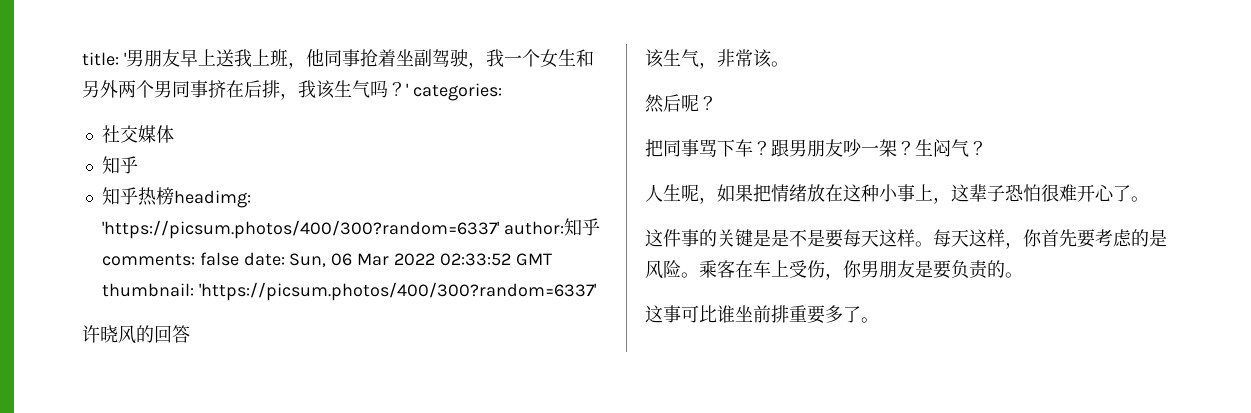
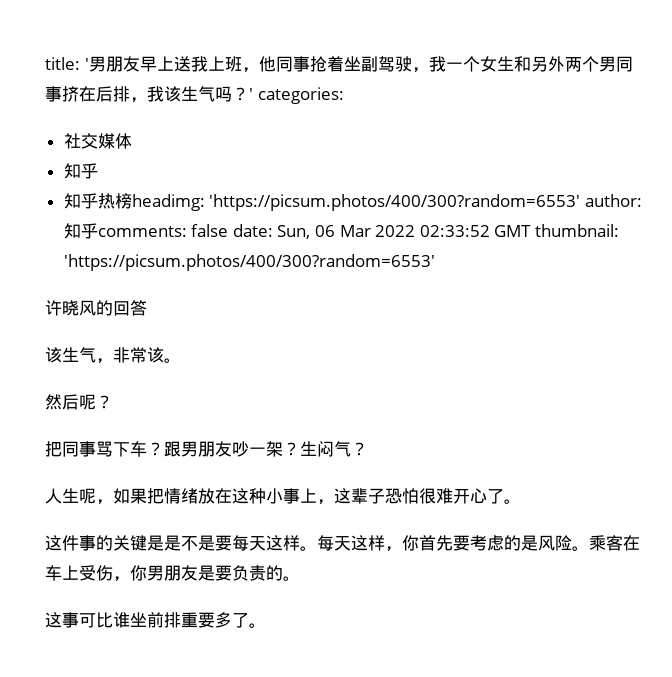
- 知乎热榜headimg: 'https://picsum.photos/400/300?random=6337' author:知乎comments: false date: Sun, 06 Mar 2022 02:33:52 GMT thumbnail: 'https://picsum.photos/400/300?random=6337'
+ 知乎热榜headimg: 'https://picsum.photos/400/300?random=6553' author:知乎comments: false date: Sun, 06 Mar 2022 02:33:52 GMT thumbnail: 'https://picsum.photos/400/300?random=6553'

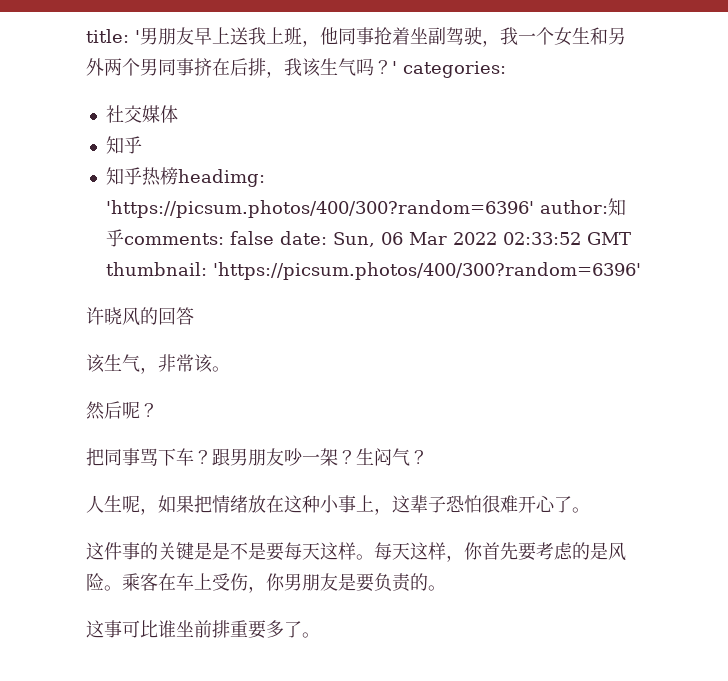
- 知乎热榜headimg: 'https://picsum.photos/400/300?random=6553' author:知乎comments: false date: Sun, 06 Mar 2022 02:33:52 GMT thumbnail: 'https://picsum.photos/400/300?random=6553'
+ 知乎热榜headimg: 'https://picsum.photos/400/300?random=6396' author:知乎comments: false date: Sun, 06 Mar 2022 02:33:52 GMT thumbnail: 'https://picsum.photos/400/300?random=6396'

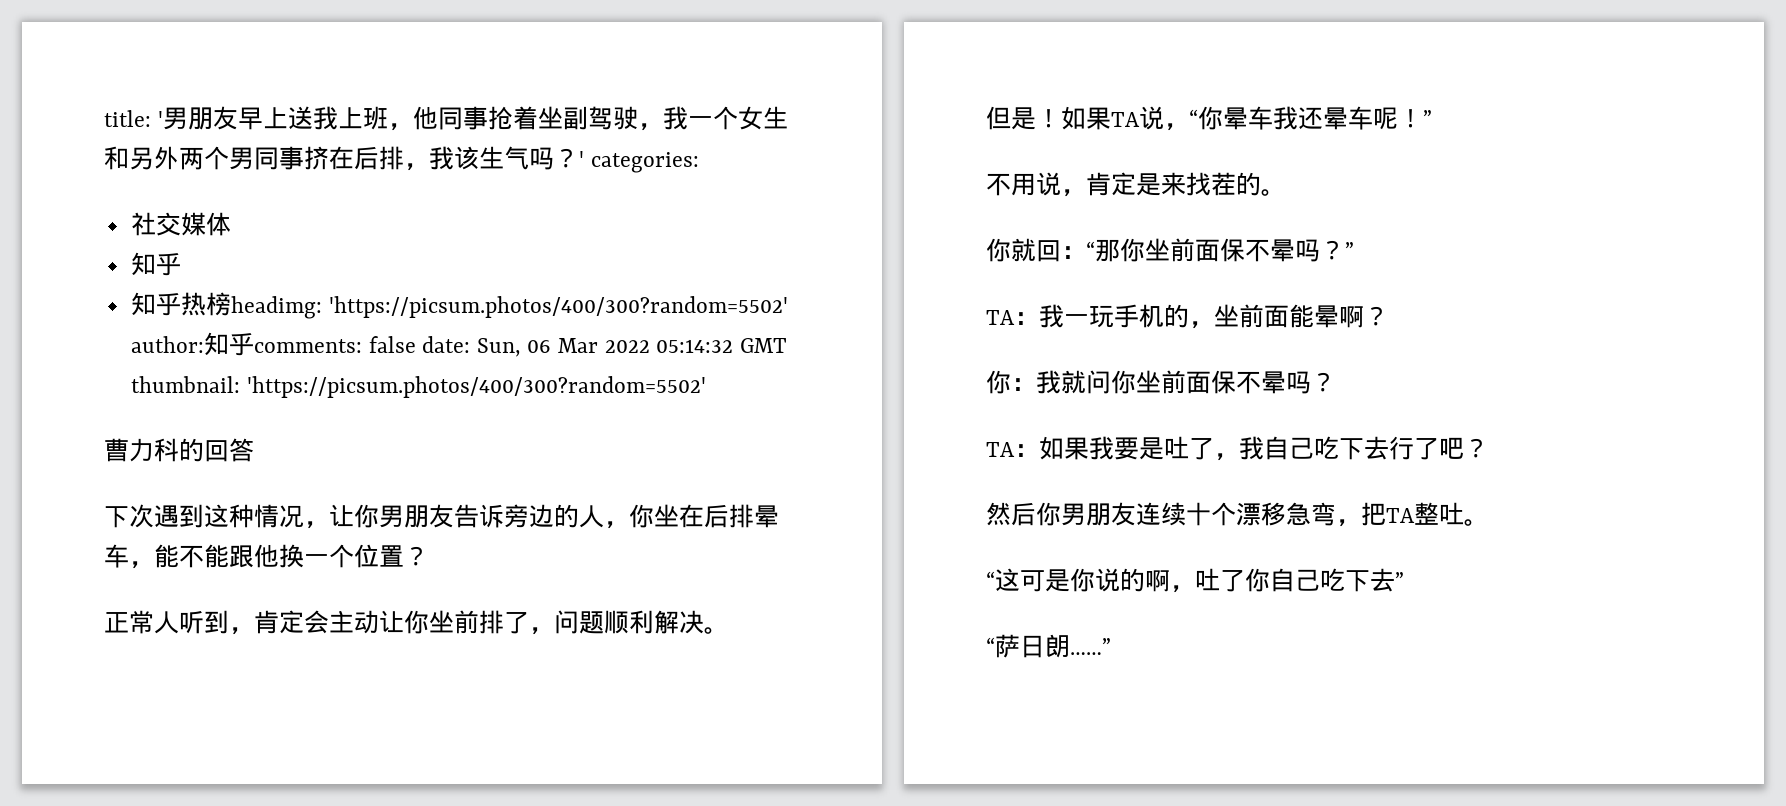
- 知乎热榜headimg: 'https://picsum.photos/400/300?random=6396' author:知乎comments: false date: Sun, 06 Mar 2022 02:33:52 GMT thumbnail: 'https://picsum.photos/400/300?random=6396'
- 许晓风的回答
+ 知乎热榜headimg: 'https://picsum.photos/400/300?random=5502' author:知乎comments: false date: Sun, 06 Mar 2022 05:14:32 GMT thumbnail: 'https://picsum.photos/400/300?random=5502'
+ 曹力科的回答
- 该生气，非常该。
- 然后呢？
- 把同事骂下车？跟男朋友吵一架？生闷气？
- 人生呢，如果把情绪放在这种小事上，这辈子恐怕很难开心了。
- 这件事的关键是是不是要每天这样。每天这样，你首先要考虑的是风险。乘客在车上受伤，你男朋友是要负责的。
- 这事可比谁坐前排重要多了。
+ 下次遇到这种情况，让你男朋友告诉旁边的人，你坐在后排晕车，能不能跟他换一个位置？
+ 正常人听到，肯定会主动让你坐前排了，问题顺利解决。
+ 但是！如果TA说，“你晕车我还晕车呢！”
+ 不用说，肯定是来找茬的。
+ 你就回：“那你坐前面保不晕吗？”
+ TA：我一玩手机的，坐前面能晕啊？
+ 你：我就问你坐前面保不晕吗？
+ TA：如果我要是吐了，我自己吃下去行了吧？
+ 然后你男朋友连续十个漂移急弯，把TA整吐。
+ “这可是你说的啊，吐了你自己吃下去”
+ “萨日朗……”

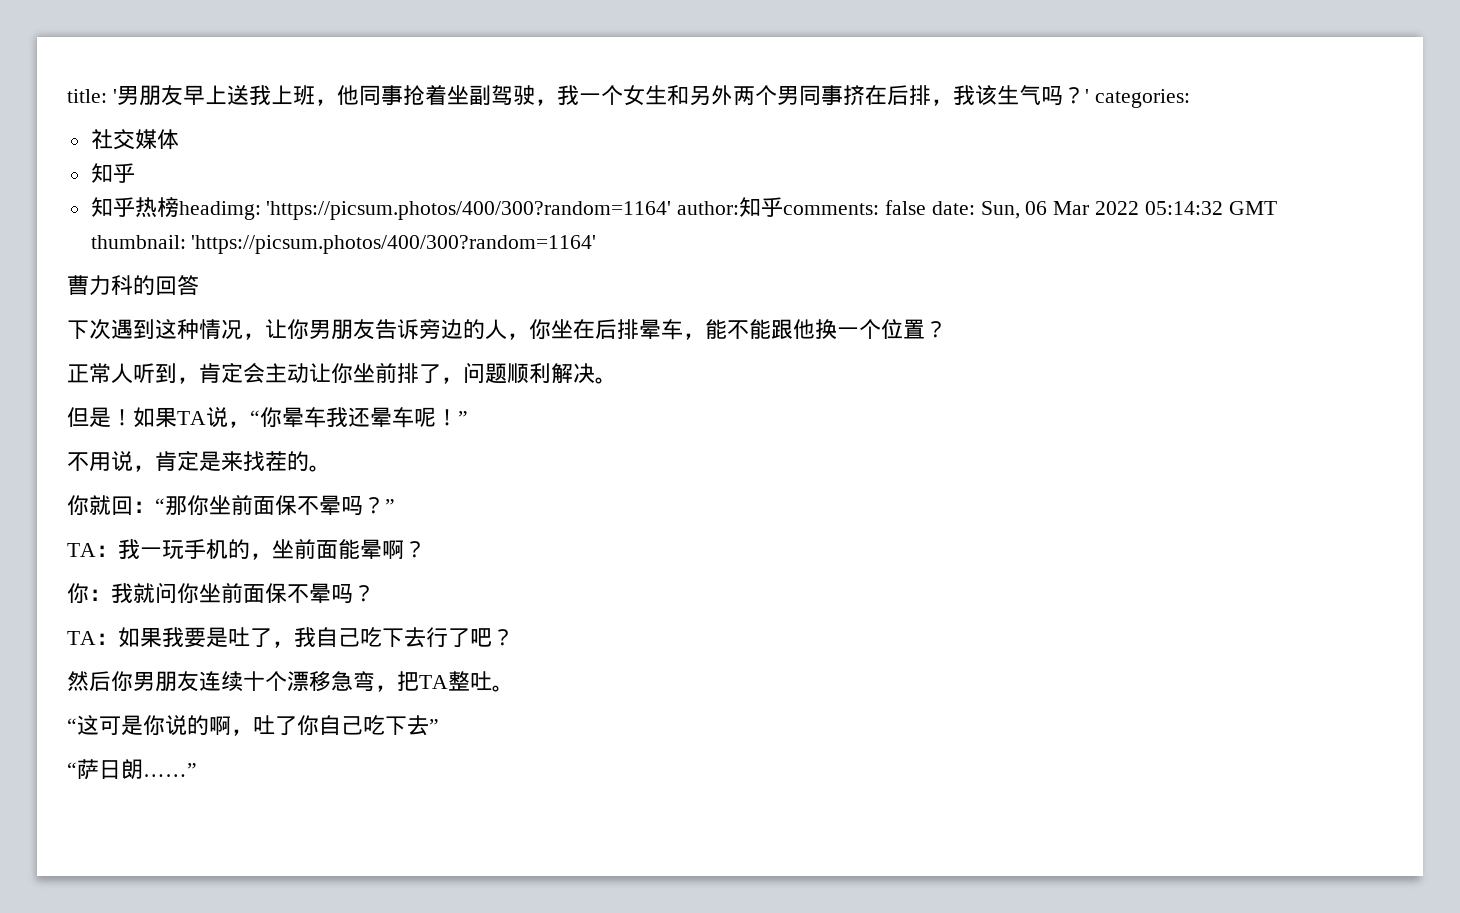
- 知乎热榜headimg: 'https://picsum.photos/400/300?random=5502' author:知乎comments: false date: Sun, 06 Mar 2022 05:14:32 GMT thumbnail: 'https://picsum.photos/400/300?random=5502'
+ 知乎热榜headimg: 'https://picsum.photos/400/300?random=1164' author:知乎comments: false date: Sun, 06 Mar 2022 05:14:32 GMT thumbnail: 'https://picsum.photos/400/300?random=1164'

